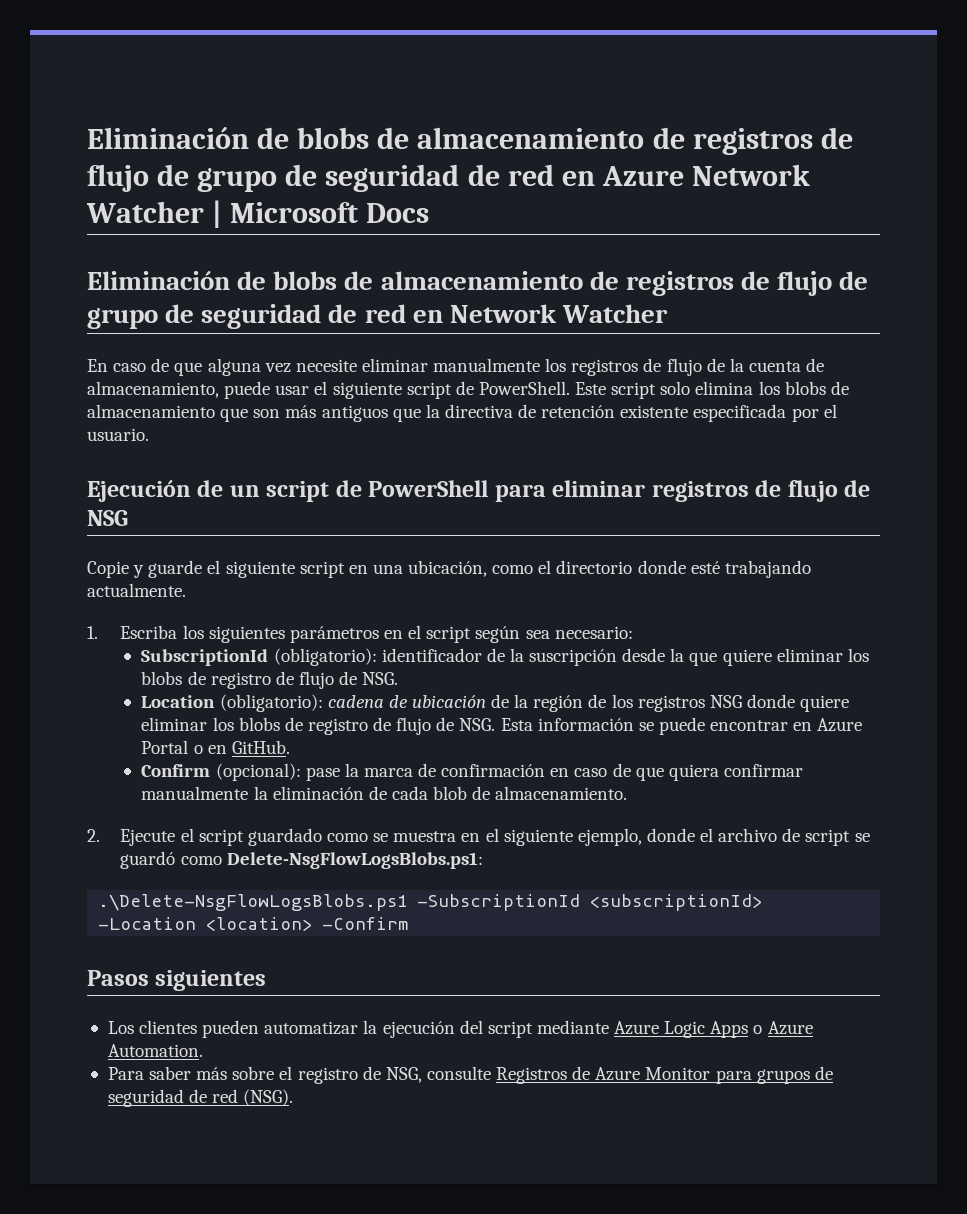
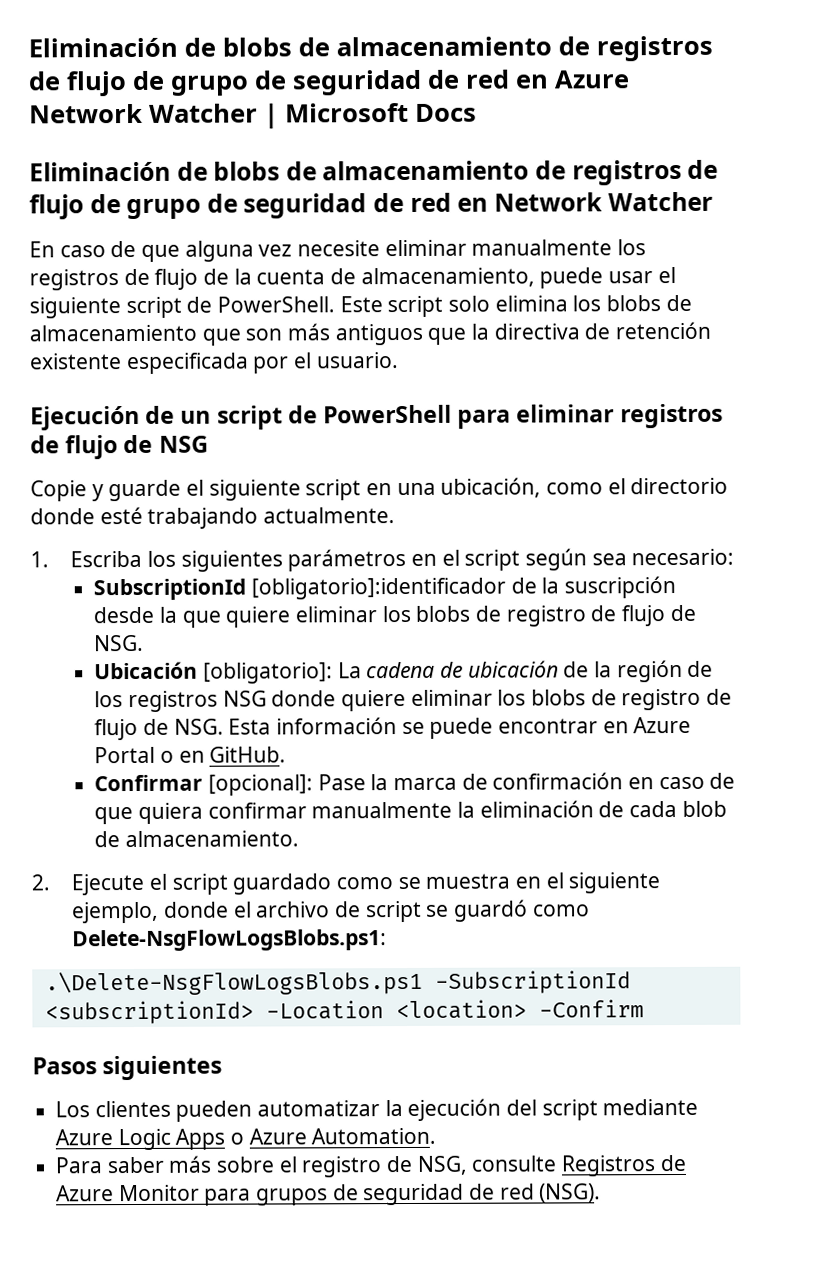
- SubscriptionId (obligatorio): identificador de la suscripción desde la que quiere eliminar los blobs de registro de flujo de NSG.
+ SubscriptionId [obligatorio]:identificador de la suscripción desde la que quiere eliminar los blobs de registro de flujo de NSG.
- Location (obligatorio): cadena de ubicación de la región de los registros NSG donde quiere eliminar los blobs de registro de flujo de NSG. Esta información se puede encontrar en Azure Portal o en GitHub.
+ Ubicación [obligatorio]: La cadena de ubicación de la región de los registros NSG donde quiere eliminar los blobs de registro de flujo de NSG. Esta información se puede encontrar en Azure Portal o en GitHub.
- Confirm (opcional): pase la marca de confirmación en caso de que quiera confirmar manualmente la eliminación de cada blob de almacenamiento.
+ Confirmar [opcional]: Pase la marca de confirmación en caso de que quiera confirmar manualmente la eliminación de cada blob de almacenamiento.

